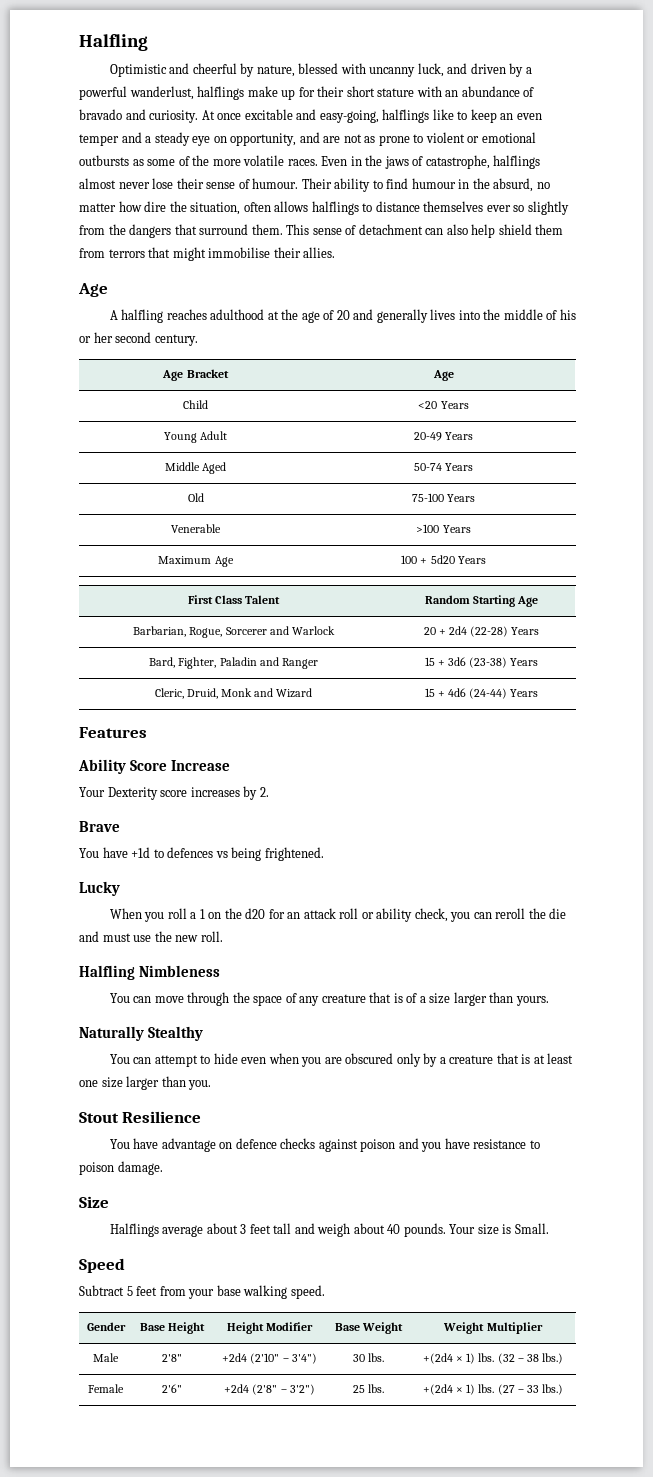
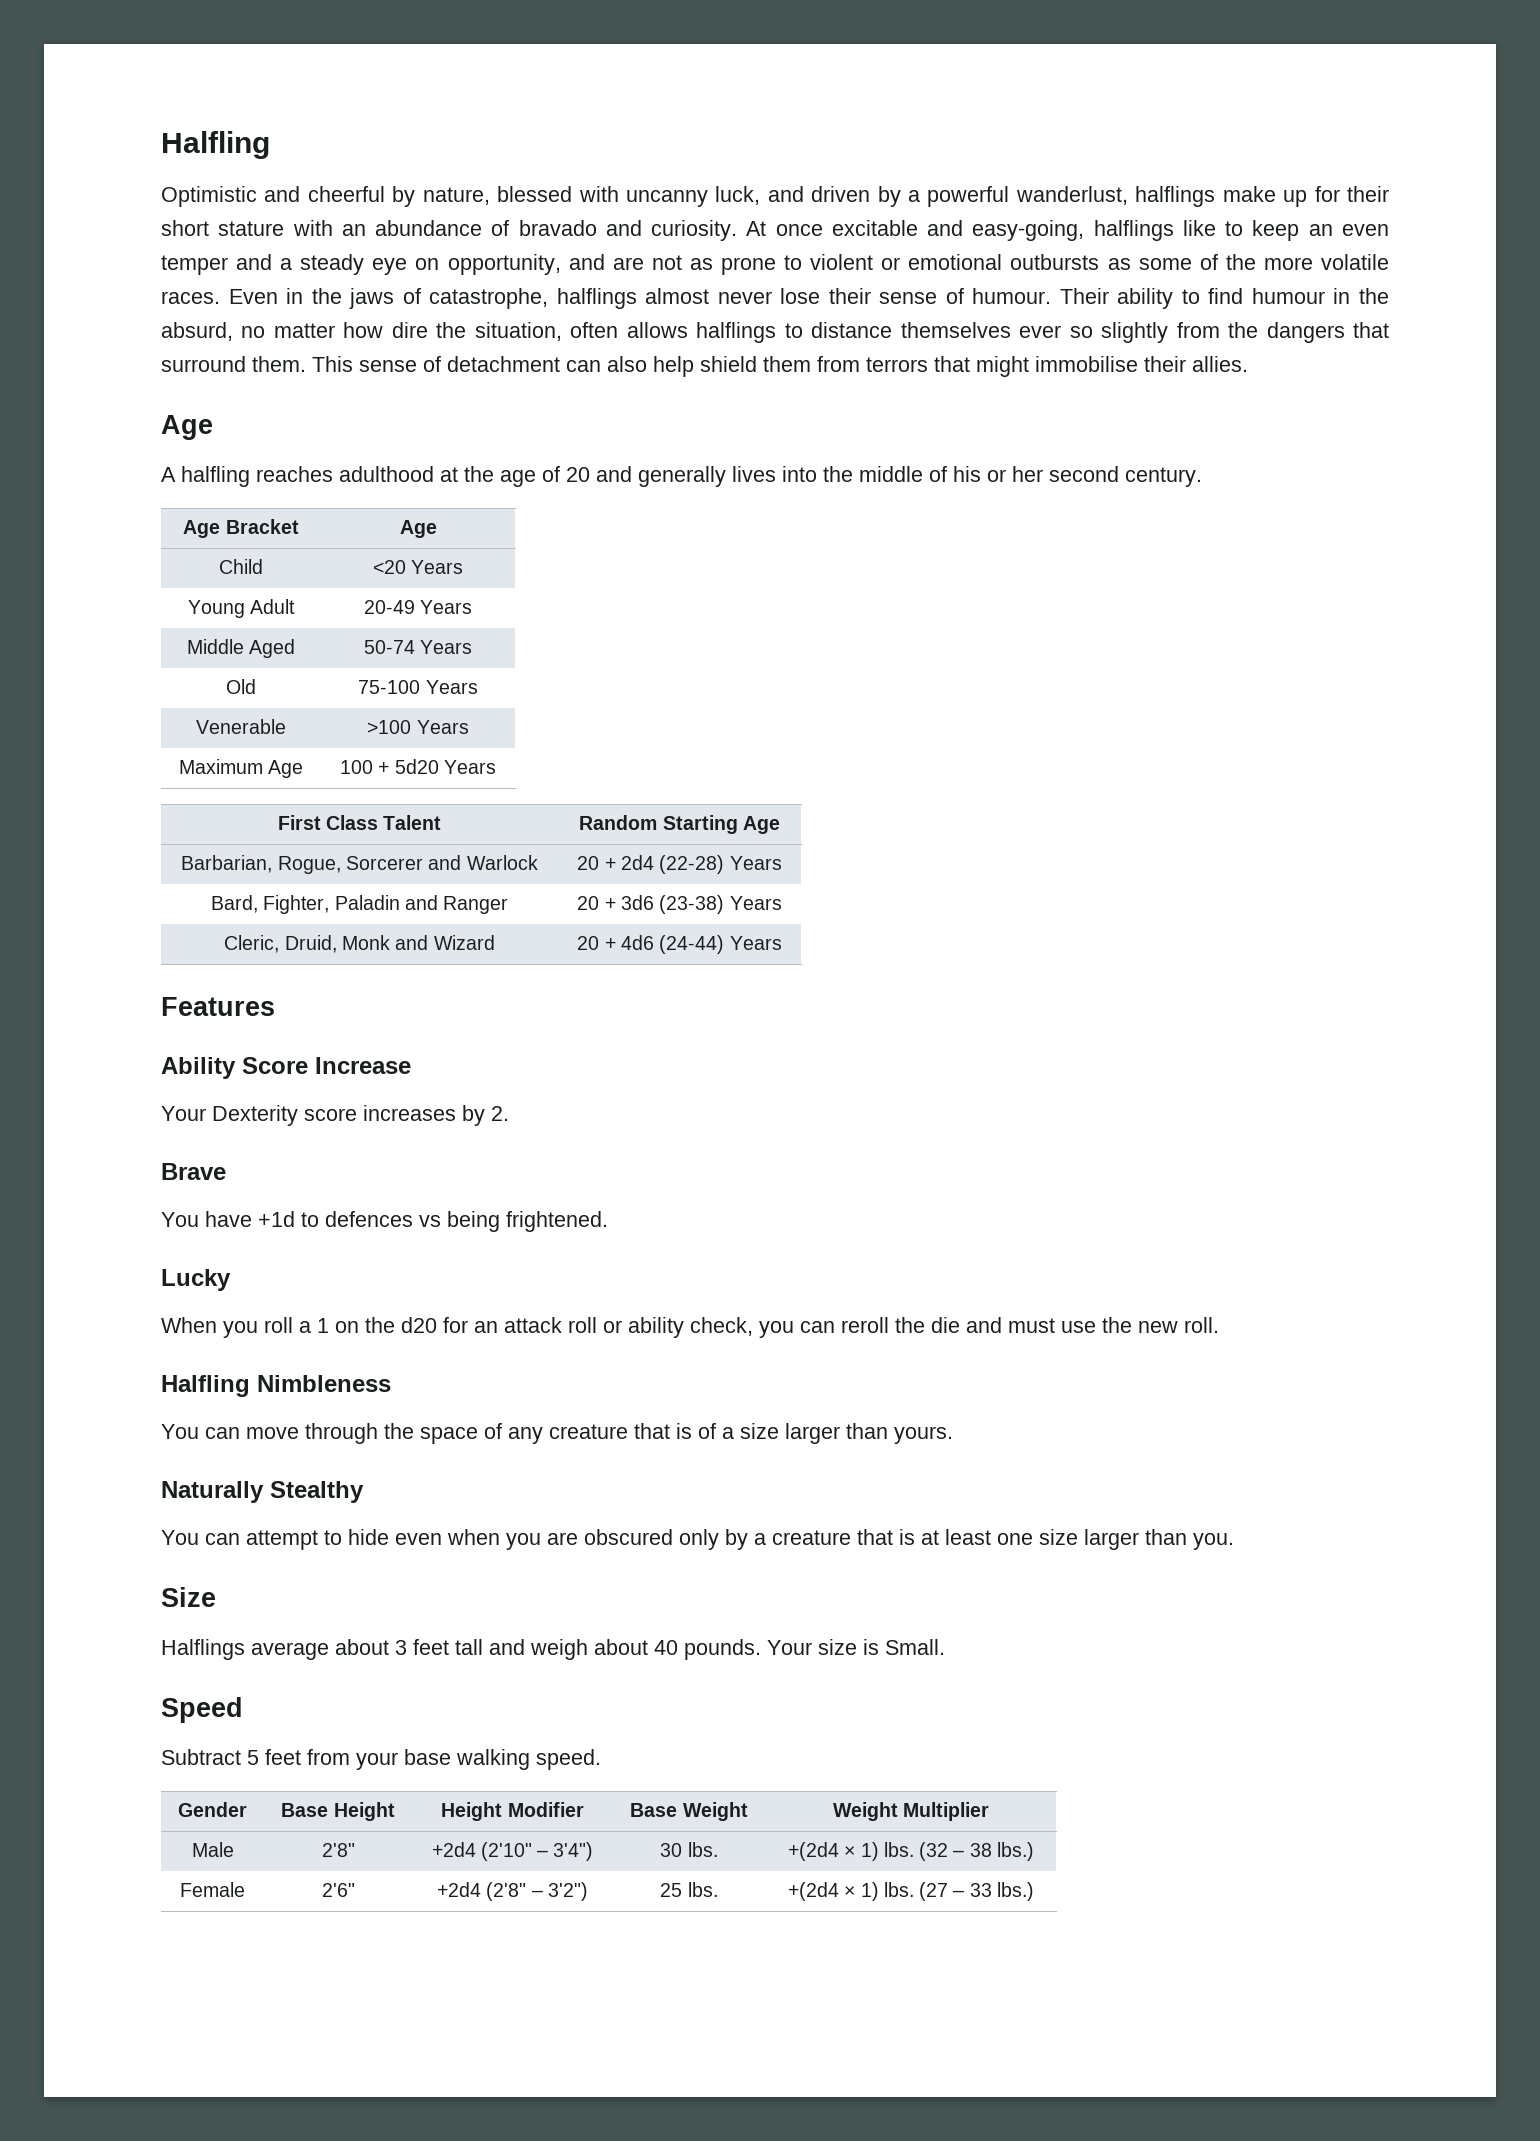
- Bard, Fighter, Paladin and Ranger | 15 + 3d6 (23-38) Years
+ Bard, Fighter, Paladin and Ranger | 20 + 3d6 (23-38) Years
- Cleric, Druid, Monk and Wizard | 15 + 4d6 (24-44) Years
+ Cleric, Druid, Monk and Wizard | 20 + 4d6 (24-44) Years
- Stout Resilience
- You have advantage on defence checks against poison and you have resistance to poison damage.

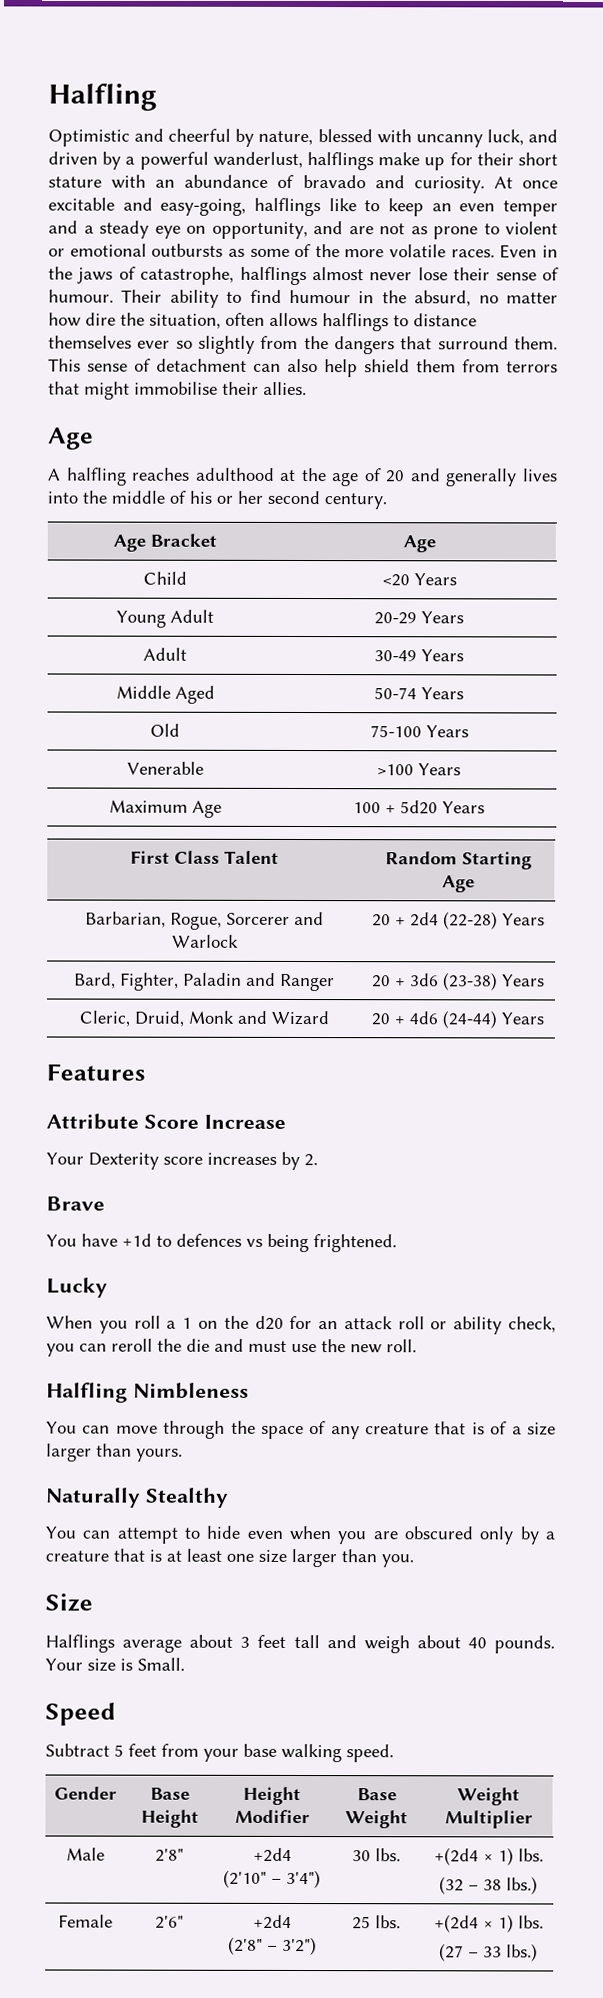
- Young Adult | 20-49 Years
+ Young Adult | 20-29 Years
+ Adult | 30-49 Years
- Ability Score Increase
+ Attribute Score Increase
- Male | 2'8" | +2d4 (2'10" – 3'4") | 30 lbs. | +(2d4 × 1) lbs. (32 – 38 lbs.)
+ Male | 2'8" | +2d4
+ (2'10" – 3'4") | 30 lbs. | +(2d4 × 1) lbs.
+ (32 – 38 lbs.)
- Female | 2'6" | +2d4 (2'8" – 3'2") | 25 lbs. | +(2d4 × 1) lbs. (27 – 33 lbs.)
+ Female | 2'6" | +2d4
+ (2'8" – 3'2") | 25 lbs. | +(2d4 × 1) lbs.
+ (27 – 33 lbs.)

